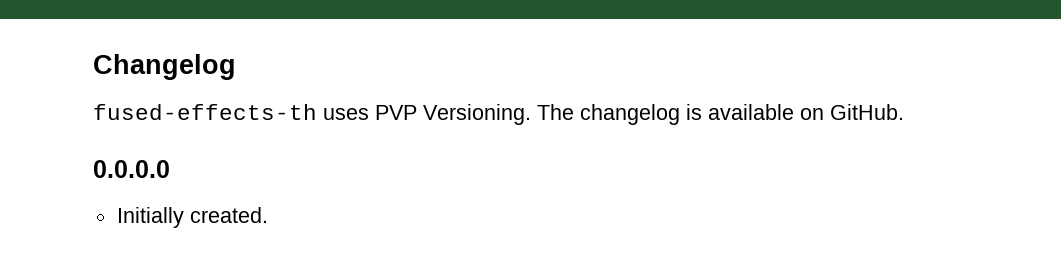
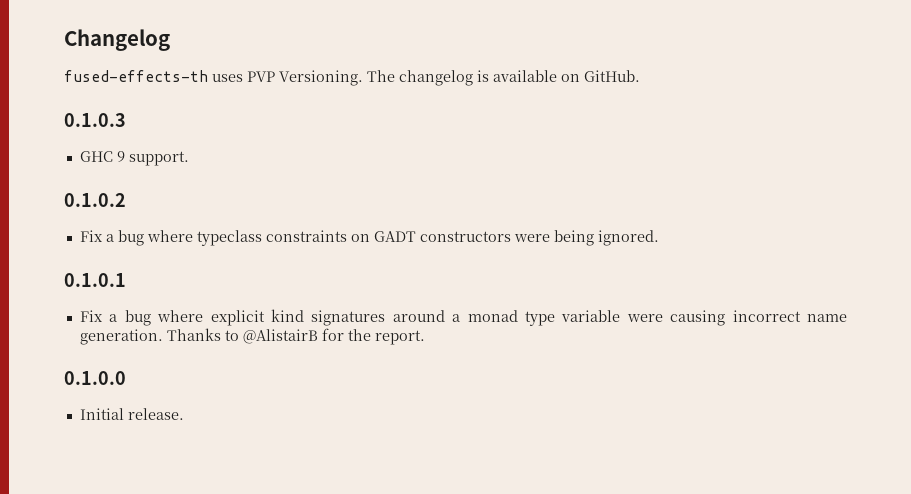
- 0.0.0.0
- Initially created.
+ 0.1.0.3
+ GHC 9 support.
+ 0.1.0.2
+ Fix a bug where typeclass constraints on GADT constructors were being ignored.
+ 0.1.0.1
+ Fix a bug where explicit kind signatures around a monad type variable were causing incorrect name generation. Thanks to @AlistairB for the report.
+ 0.1.0.0
+ Initial release.

